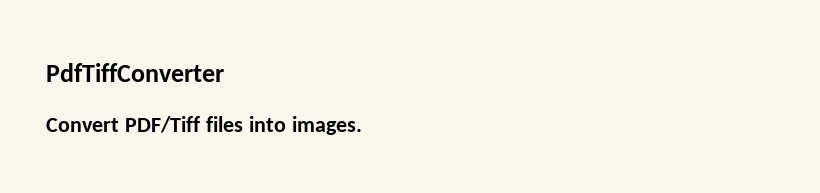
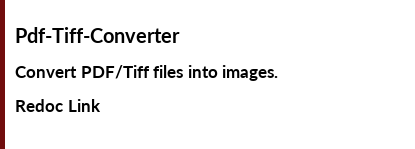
- PdfTiffConverter
+ Pdf-Tiff-Converter
+ Redoc Link

